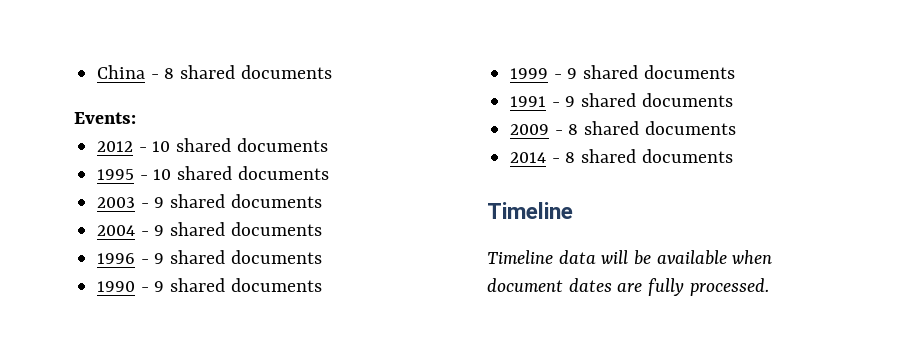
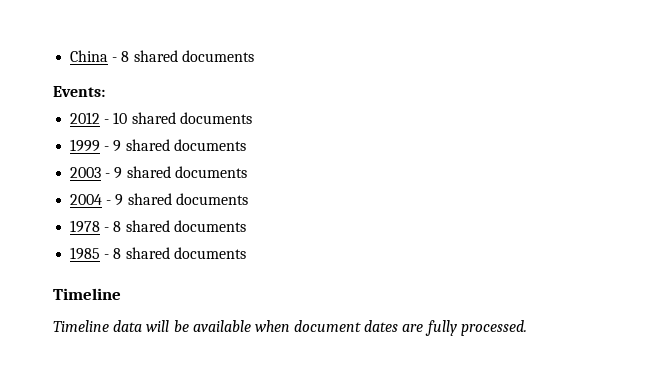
- 1995 - 10 shared documents
+ 1999 - 9 shared documents
- 1996 - 9 shared documents
- 1990 - 9 shared documents
- 1999 - 9 shared documents
- 1991 - 9 shared documents
- 2009 - 8 shared documents
- 2014 - 8 shared documents
+ 1978 - 8 shared documents
+ 1985 - 8 shared documents

